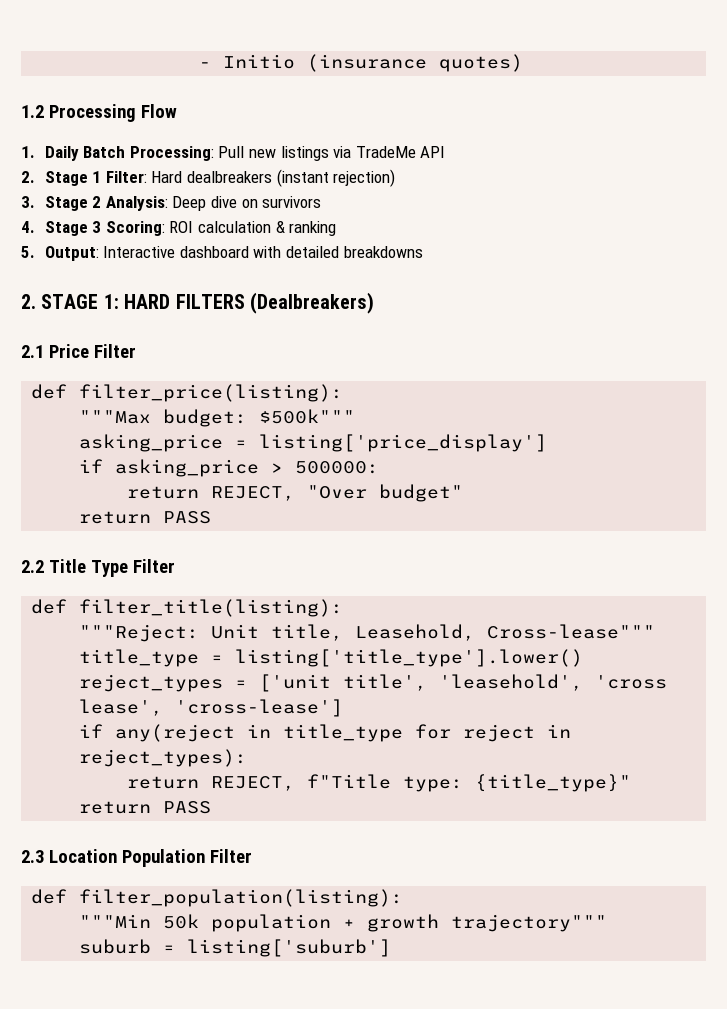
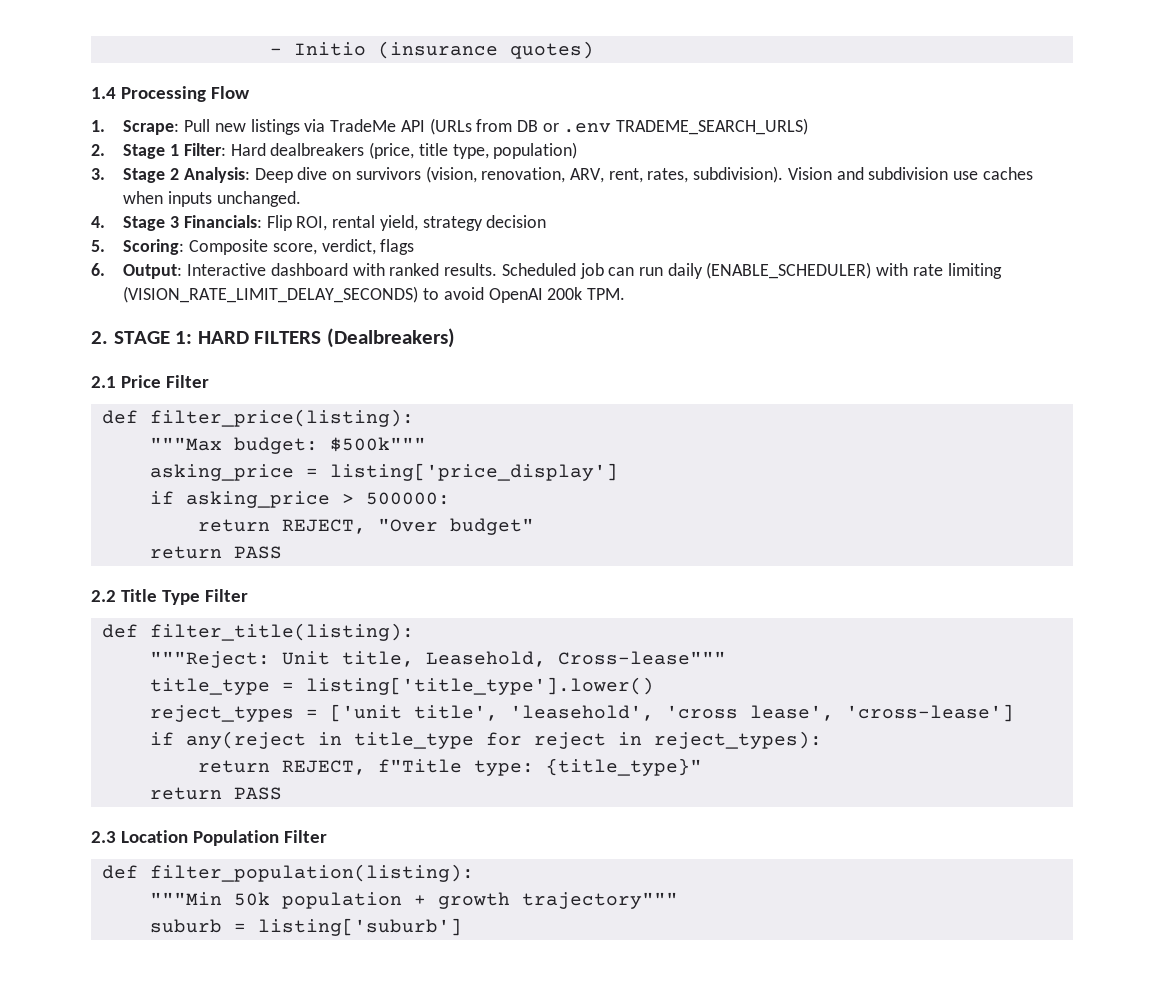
- 1.2 Processing Flow
+ 1.4 Processing Flow
- 1. Daily Batch Processing: Pull new listings via TradeMe API
+ 1. Scrape: Pull new listings via TradeMe API (URLs from DB or .env TRADEME_SEARCH_URLS)
- 2. Stage 1 Filter: Hard dealbreakers (instant rejection)
+ 2. Stage 1 Filter: Hard dealbreakers (price, title type, population)
- 3. Stage 2 Analysis: Deep dive on survivors
- 4. Stage 3 Scoring: ROI calculation & ranking
- 5. Output: Interactive dashboard with detailed breakdowns
+ 3. Stage 2 Analysis: Deep dive on survivors (vision, renovation, ARV, rent, rates, subdivision). Vision and subdivision use caches when inputs unchanged.
+ 4. Stage 3 Financials: Flip ROI, rental yield, strategy decision
+ 5. Scoring: Composite score, verdict, flags
+ 6. Output: Interactive dashboard with ranked results. Scheduled job can run daily (ENABLE_SCHEDULER) with rate limiting (VISION_RATE_LIMIT_DELAY_SECONDS) to avoid OpenAI 200k TPM.

